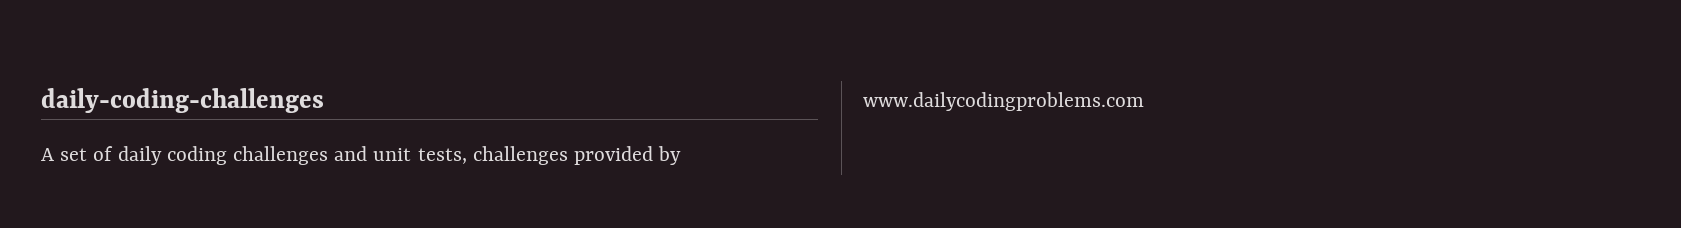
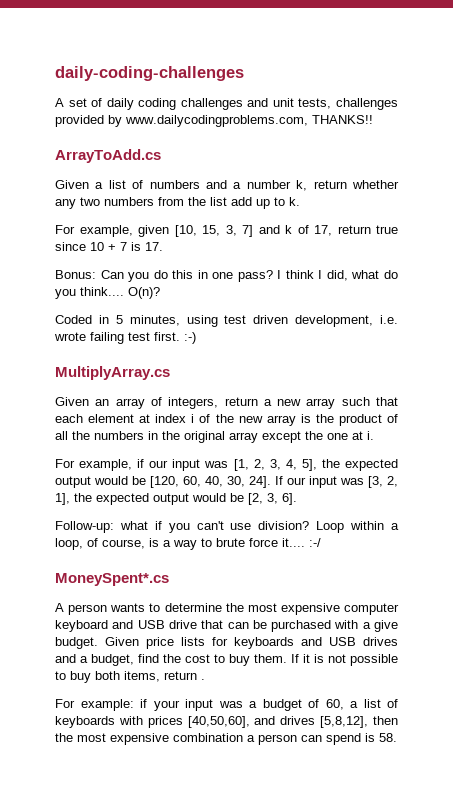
- A set of daily coding challenges and unit tests, challenges provided by www.dailycodingproblems.com
+ A set of daily coding challenges and unit tests, challenges provided by www.dailycodingproblems.com, THANKS!!
+ ArrayToAdd.cs
+ Given a list of numbers and a number k, return whether any two numbers from the list add up to k.
+ For example, given [10, 15, 3, 7] and k of 17, return true since 10 + 7 is 17.
+ Bonus: Can you do this in one pass? I think I did, what do you think.... O(n)?
+ Coded in 5 minutes, using test driven development, i.e. wrote failing test first. :-)
+ MultiplyArray.cs
+ Given an array of integers, return a new array such that each element at index i of the new array is the product of all the numbers in the original array except the one at i.
+ For example, if our input was [1, 2, 3, 4, 5], the expected output would be [120, 60, 40, 30, 24]. If our input was [3, 2, 1], the expected output would be [2, 3, 6].
+ Follow-up: what if you can't use division? Loop within a loop, of course, is a way to brute force it.... :-/
+ MoneySpent*.cs
+ A person wants to determine the most expensive computer keyboard and USB drive that can be purchased with a give budget. Given price lists for keyboards and USB drives and a budget, find the cost to buy them. If it is not possible to buy both items, return .
+ For example: if your input was a budget of 60, a list of keyboards with prices [40,50,60], and drives [5,8,12], then the most expensive combination a person can spend is 58.

